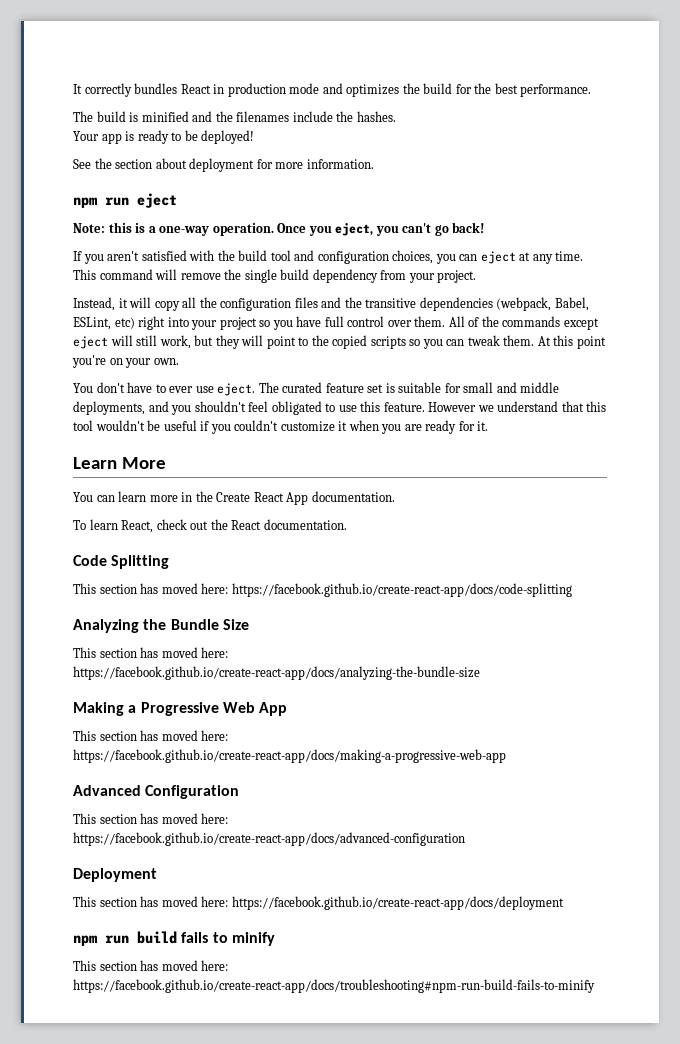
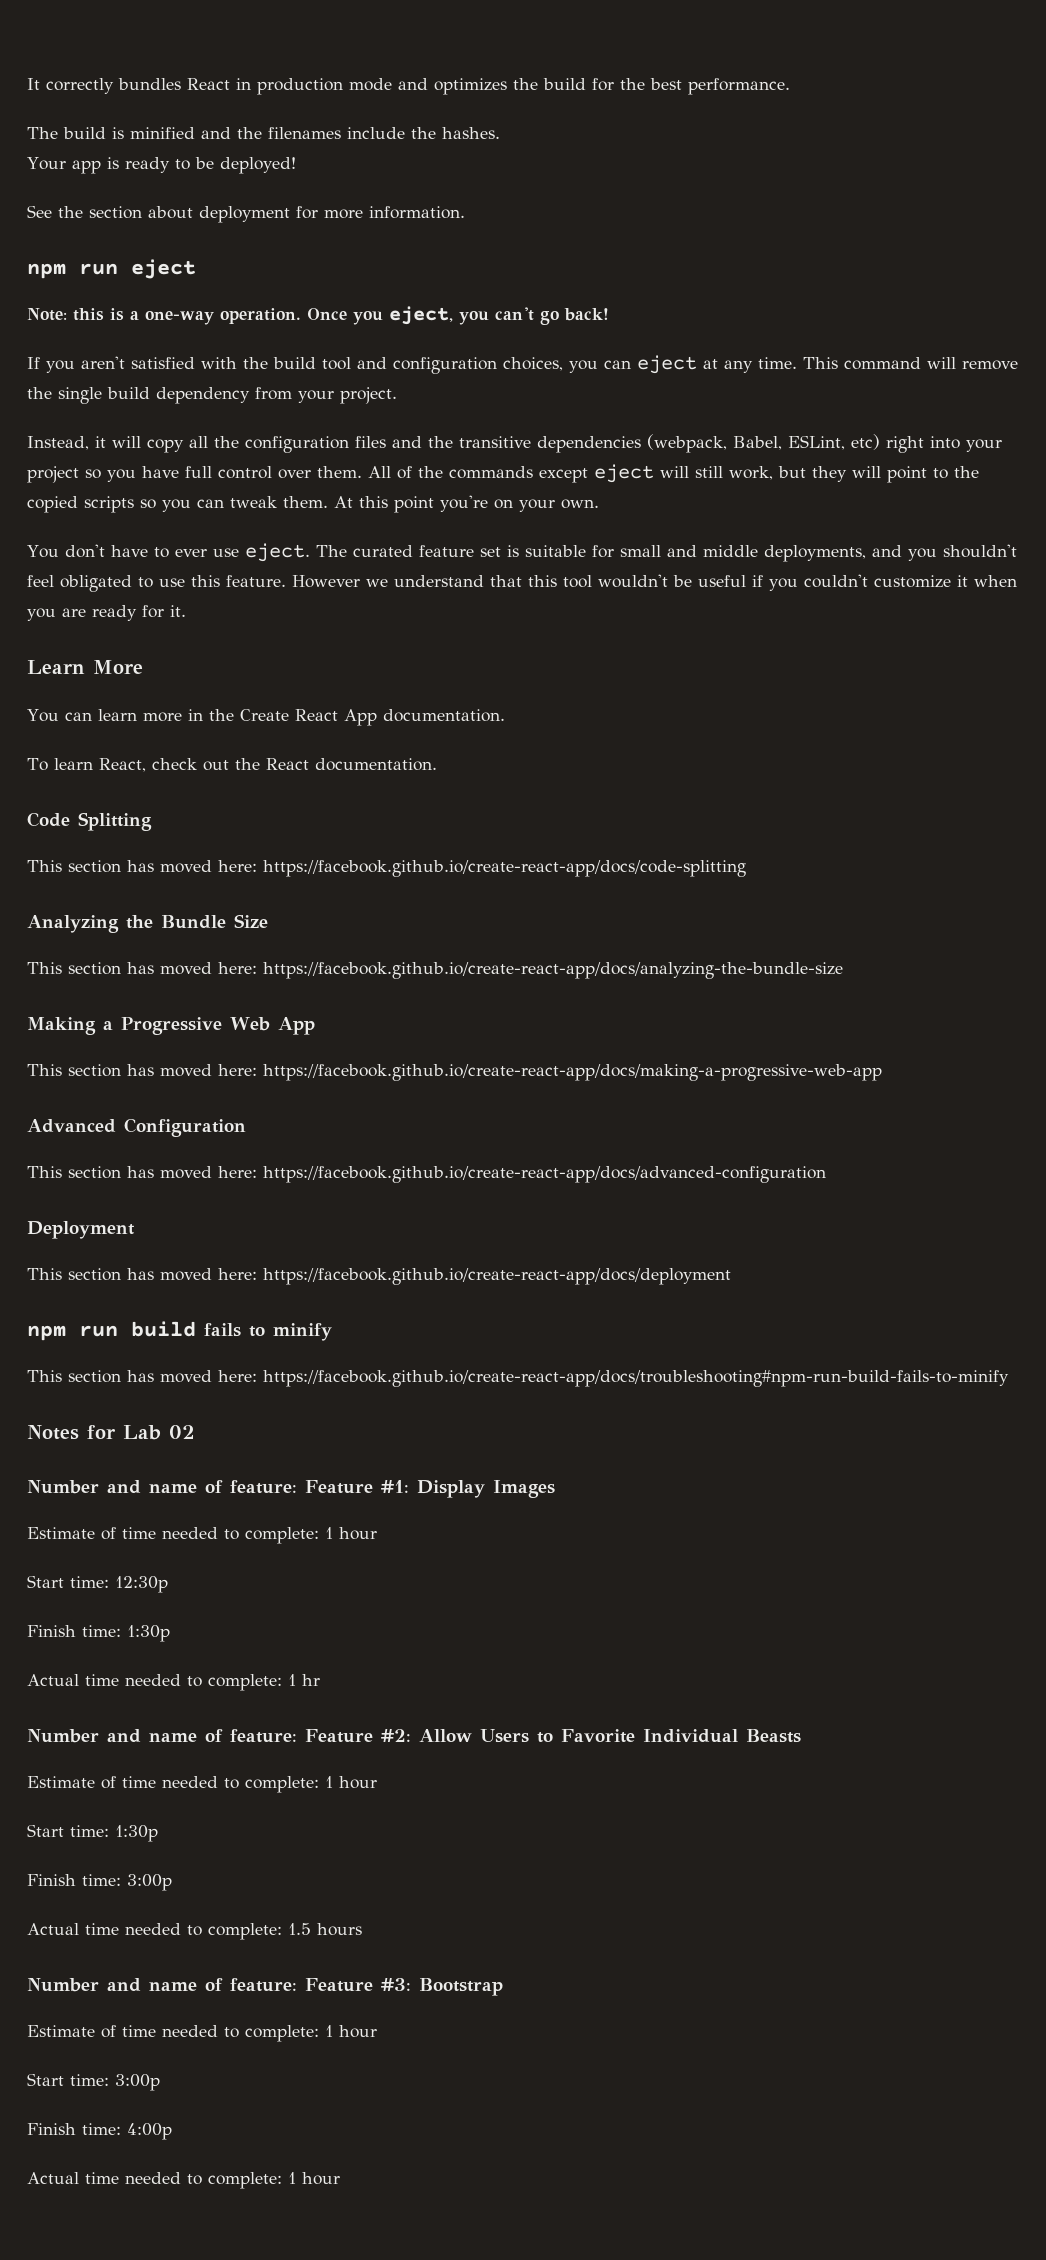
+ Notes for Lab 02
+ Number and name of feature: Feature #1: Display Images
+ Estimate of time needed to complete: 1 hour
+ Start time: 12:30p
+ Finish time: 1:30p
+ Actual time needed to complete: 1 hr
+ Number and name of feature: Feature #2: Allow Users to Favorite Individual Beasts
+ Estimate of time needed to complete: 1 hour
+ Start time: 1:30p
+ Finish time: 3:00p
+ Actual time needed to complete: 1.5 hours
+ Number and name of feature: Feature #3: Bootstrap
+ Estimate of time needed to complete: 1 hour
+ Start time: 3:00p
+ Finish time: 4:00p
+ Actual time needed to complete: 1 hour

